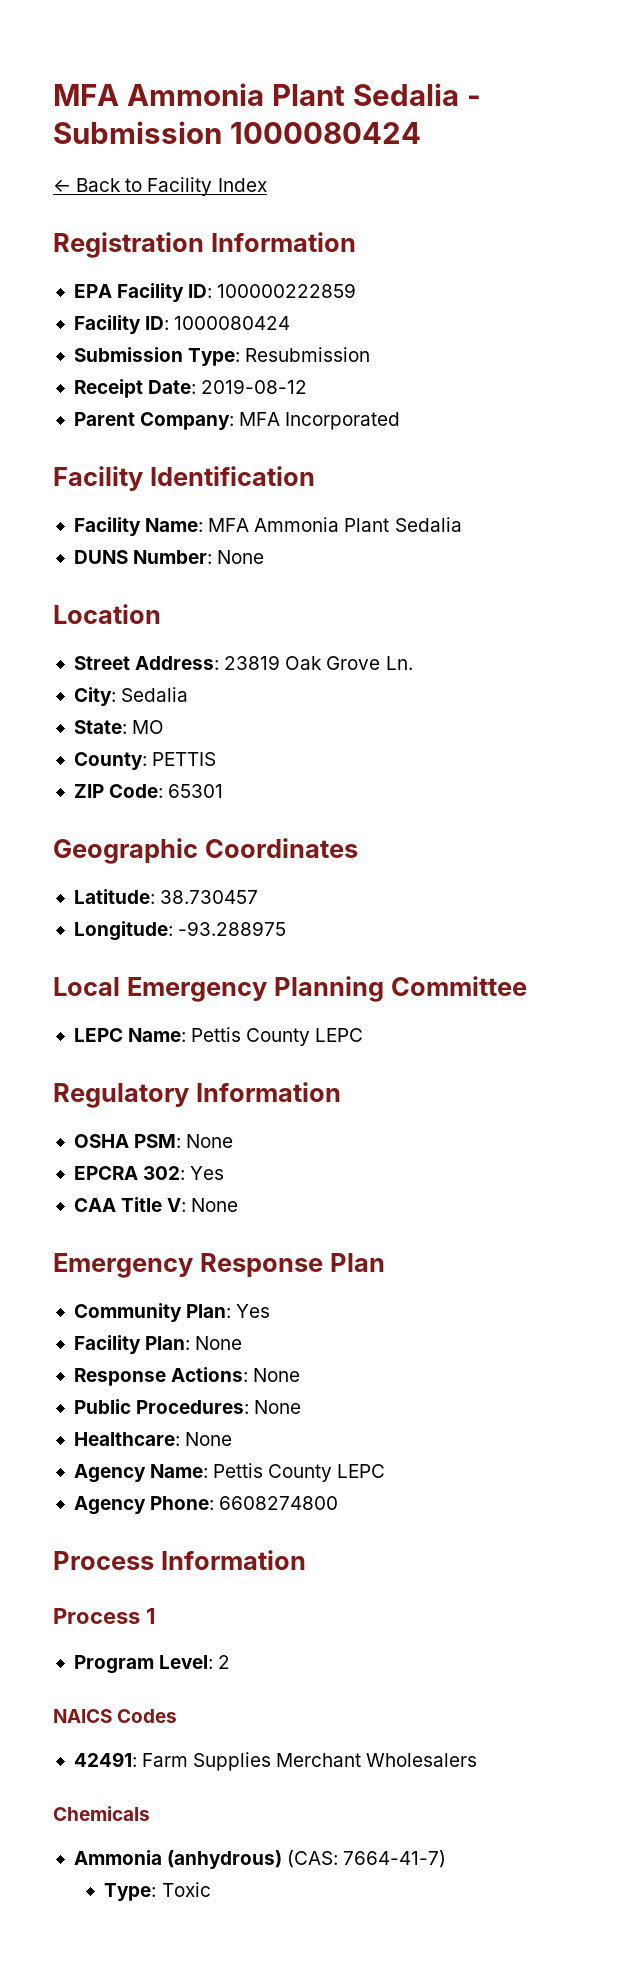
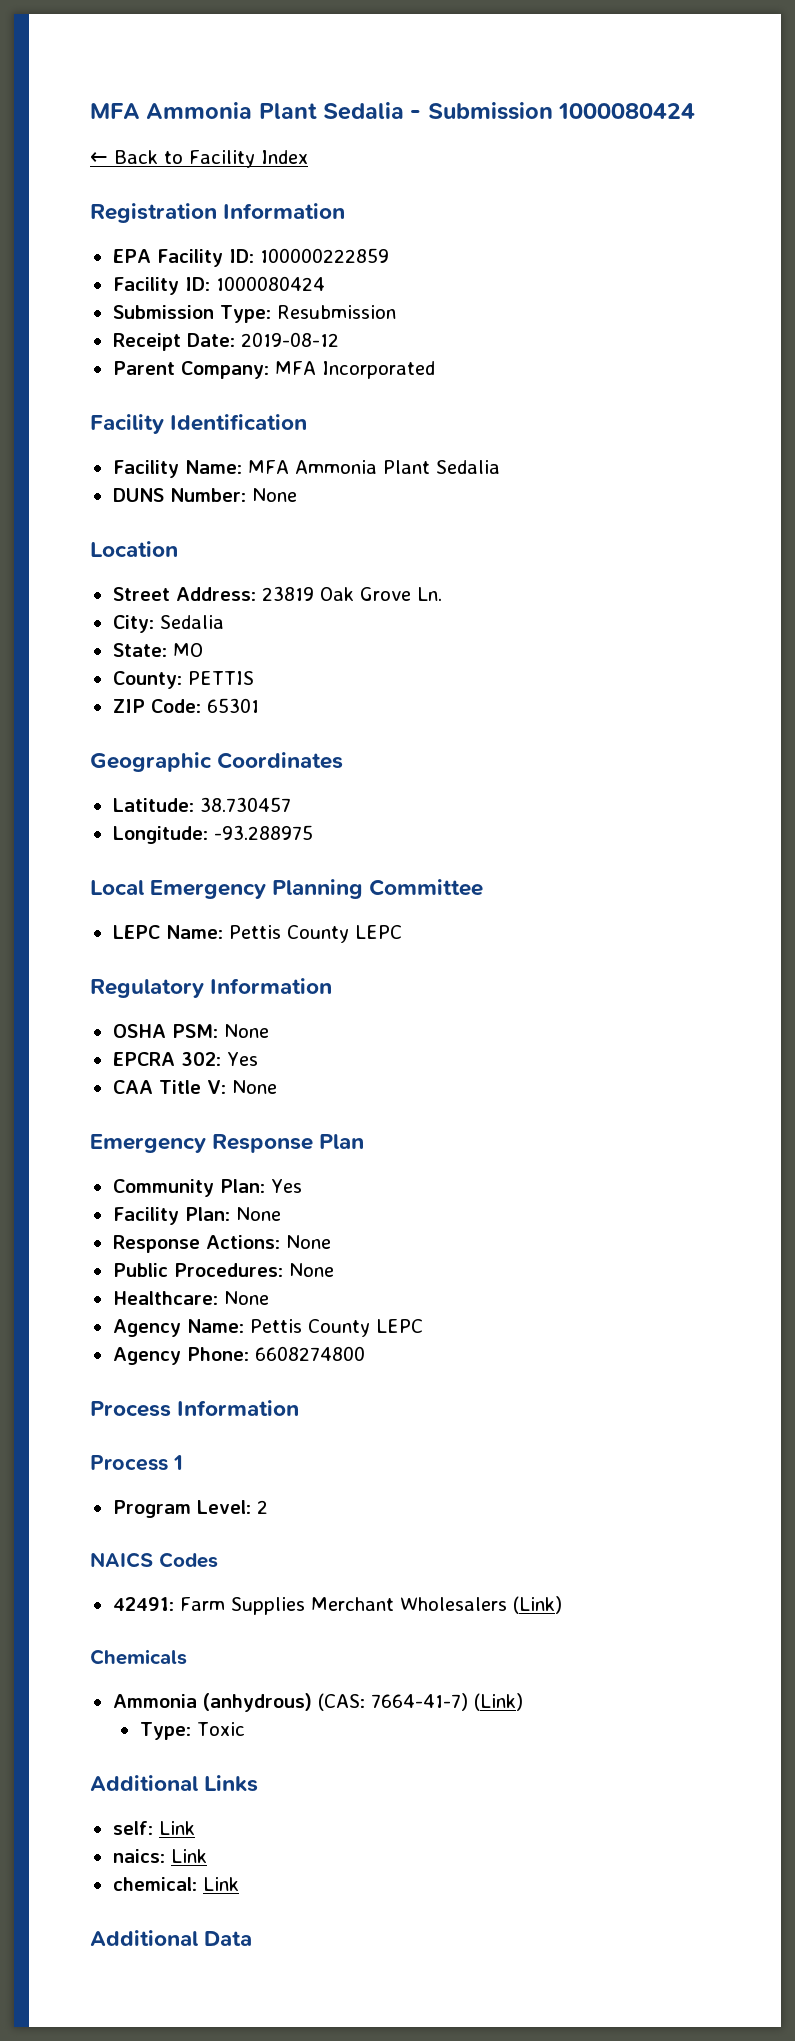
- 42491: Farm Supplies Merchant Wholesalers
+ 42491: Farm Supplies Merchant Wholesalers (Link)
- Ammonia (anhydrous) (CAS: 7664-41-7)
+ Ammonia (anhydrous) (CAS: 7664-41-7) (Link)
+ Additional Links
+ self: Link
+ naics: Link
+ chemical: Link
+ Additional Data

